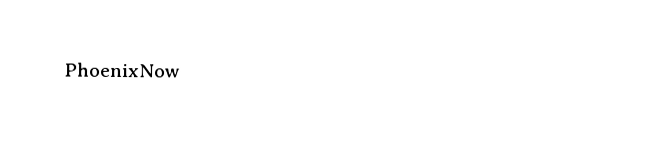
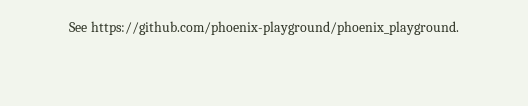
- PhoenixNow
+ See https://github.com/phoenix-playground/phoenix_playground.

